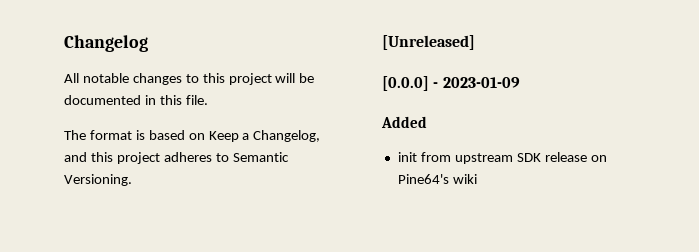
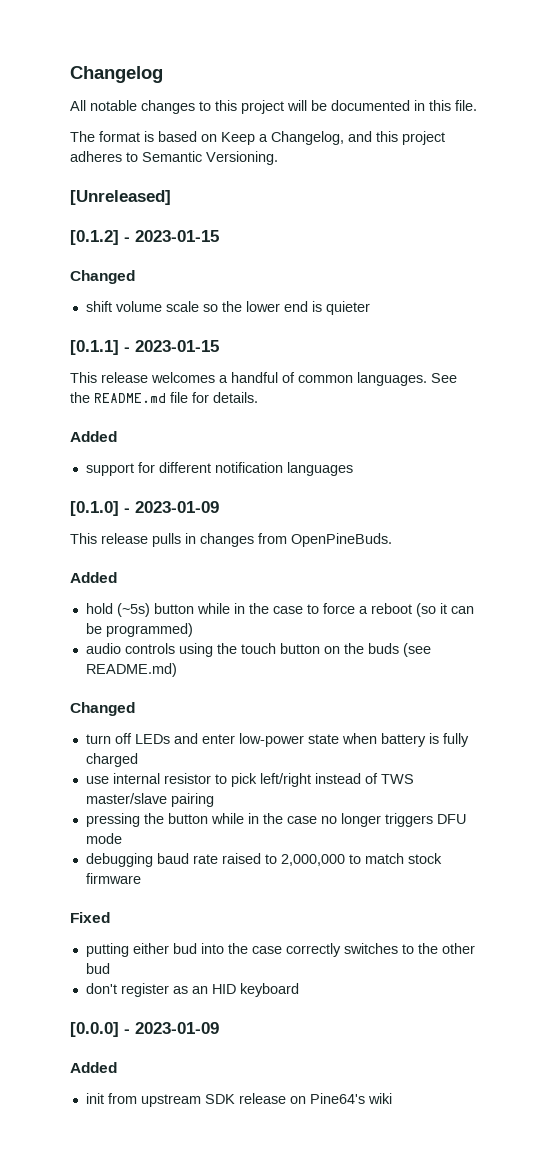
+ [0.1.2] - 2023-01-15
+ Changed
+ shift volume scale so the lower end is quieter
+ [0.1.1] - 2023-01-15
+ This release welcomes a handful of common languages. See the README.md file for details.
+ Added
+ support for different notification languages
+ [0.1.0] - 2023-01-09
+ This release pulls in changes from OpenPineBuds.
+ Added
+ hold (~5s) button while in the case to force a reboot (so it can be programmed)
+ audio controls using the touch button on the buds (see README.md)
+ Changed
+ turn off LEDs and enter low-power state when battery is fully charged
+ use internal resistor to pick left/right instead of TWS master/slave pairing
+ pressing the button while in the case no longer triggers DFU mode
+ debugging baud rate raised to 2,000,000 to match stock firmware
+ Fixed
+ putting either bud into the case correctly switches to the other bud
+ don't register as an HID keyboard

